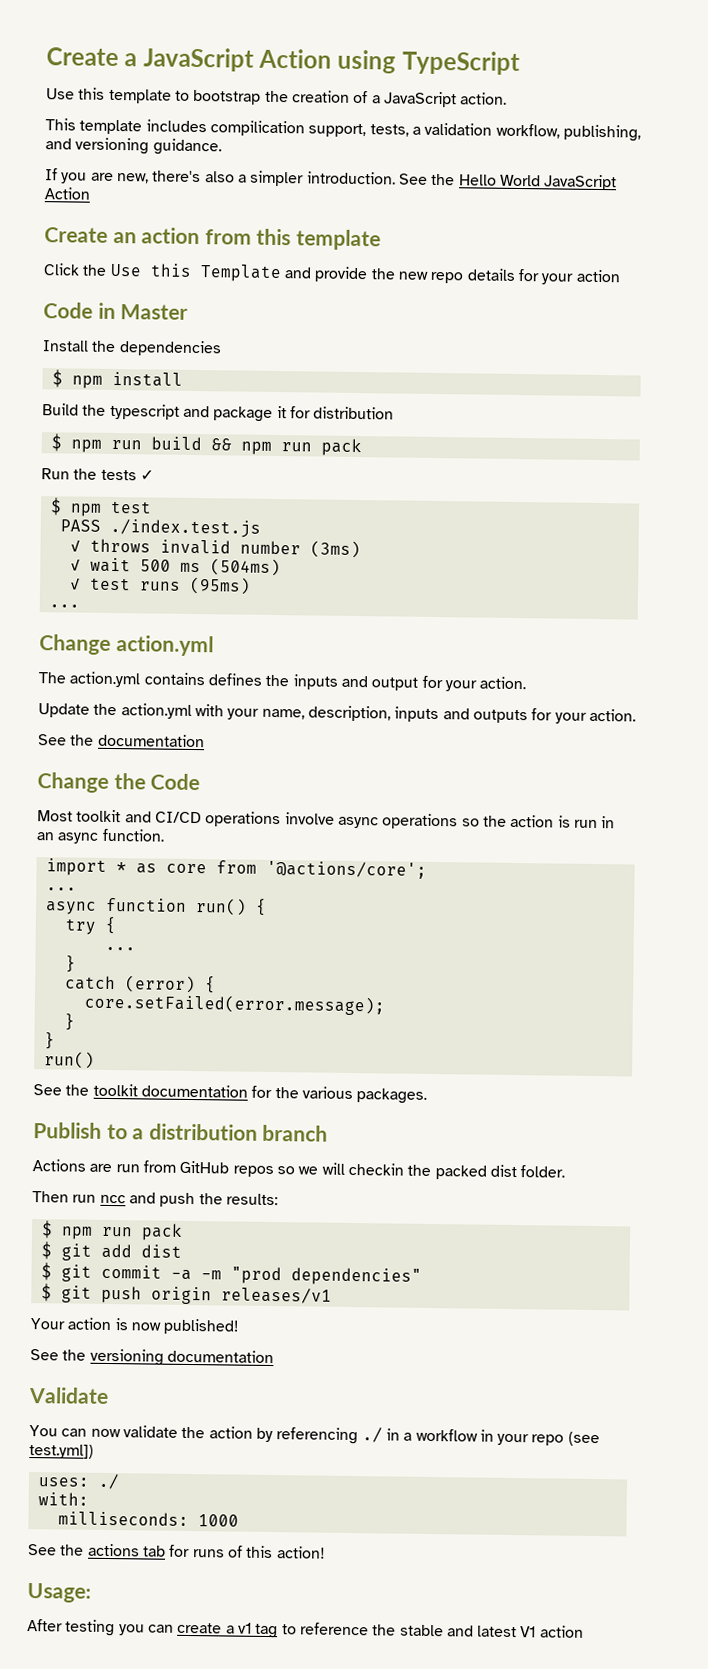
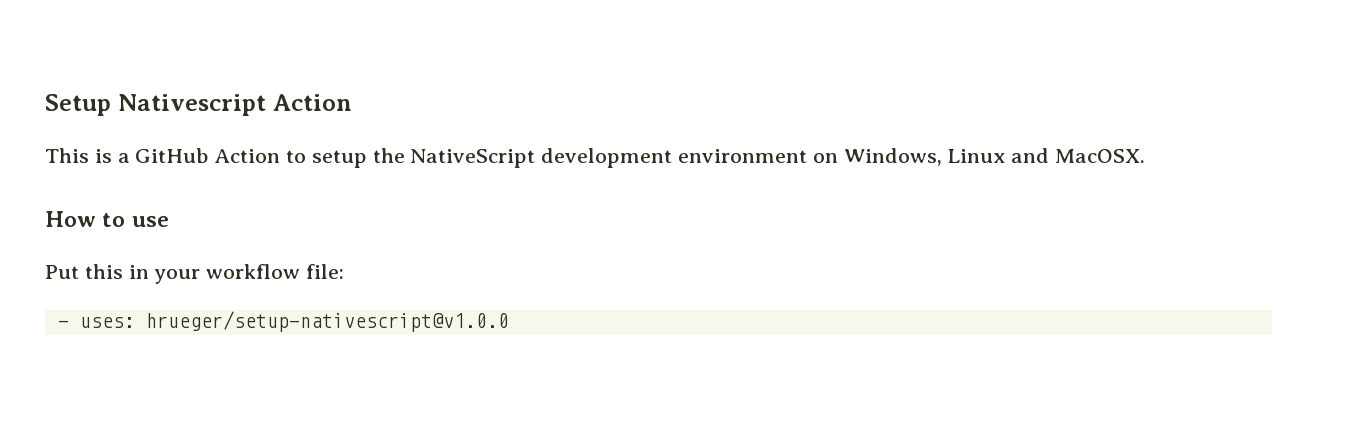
- Create a JavaScript Action using TypeScript
- Use this template to bootstrap the creation of a JavaScript action.
- This template includes compilication support, tests, a validation workflow, publishing, and versioning guidance.
- If you are new, there's also a simpler introduction. See the Hello World JavaScript Action
- Create an action from this template
- Click the Use this Template and provide the new repo details for your action
- Code in Master
- Install the dependencies
- $ npm install
- Build the typescript and package it for distribution
- $ npm run build && npm run pack
- Run the tests ✓
- $ npm test
- PASS ./index.test.js
- ✓ throws invalid number (3ms)
- ✓ wait 500 ms (504ms)
- ✓ test runs (95ms)
- ...
- Change action.yml
- The action.yml contains defines the inputs and output for your action.
- Update the action.yml with your name, description, inputs and outputs for your action.
- See the documentation
- Change the Code
- Most toolkit and CI/CD operations involve async operations so the action is run in an async function.
- import * as core from '@actions/core';
- ...
- async function run() {
- try {
- ...
- }
- catch (error) {
- core.setFailed(error.message);
- }
- }
- run()
- See the toolkit documentation for the various packages.
- Publish to a distribution branch
- Actions are run from GitHub repos so we will checkin the packed dist folder.
- Then run ncc and push the results:
- $ npm run pack
- $ git add dist
- $ git commit -a -m "prod dependencies"
- $ git push origin releases/v1
- Your action is now published!
- See the versioning documentation
- Validate
- You can now validate the action by referencing ./ in a workflow in your repo (see test.yml])
- uses: ./
- with:
- milliseconds: 1000
- See the actions tab for runs of this action!
- Usage:
- After testing you can create a v1 tag to reference the stable and latest V1 action
+ Setup Nativescript Action
+ This is a GitHub Action to setup the NativeScript development environment on Windows, Linux and MacOSX.
+ How to use
+ Put this in your workflow file:
+ - uses: hrueger/setup-nativescript@v1.0.0

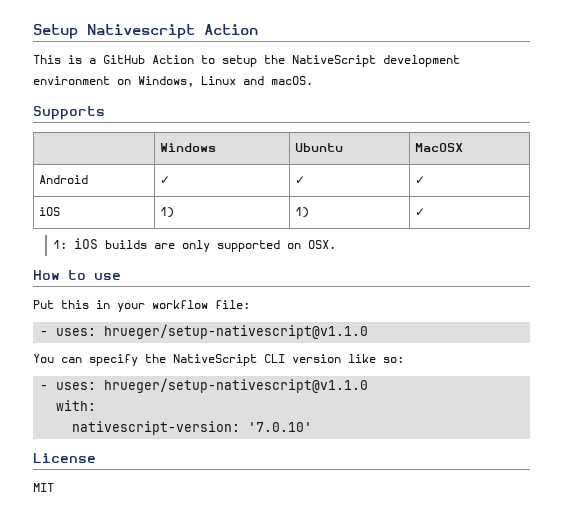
- This is a GitHub Action to setup the NativeScript development environment on Windows, Linux and MacOSX.
+ This is a GitHub Action to setup the NativeScript development environment on Windows, Linux and macOS.
+ Supports
+ | Windows | Ubuntu | MacOSX
+ Android | ✓ | ✓ | ✓
+ iOS | 1) | 1) | ✓
+ 1: iOS builds are only supported on OSX.
  Put this in your workflow file:
- - uses: hrueger/setup-nativescript@v1.0.0
+ - uses: hrueger/setup-nativescript@v1.1.0
+ You can specify the NativeScript CLI version like so:
+ - uses: hrueger/setup-nativescript@v1.1.0
+ with:
+ nativescript-version: '7.0.10'
+ License
+ MIT

